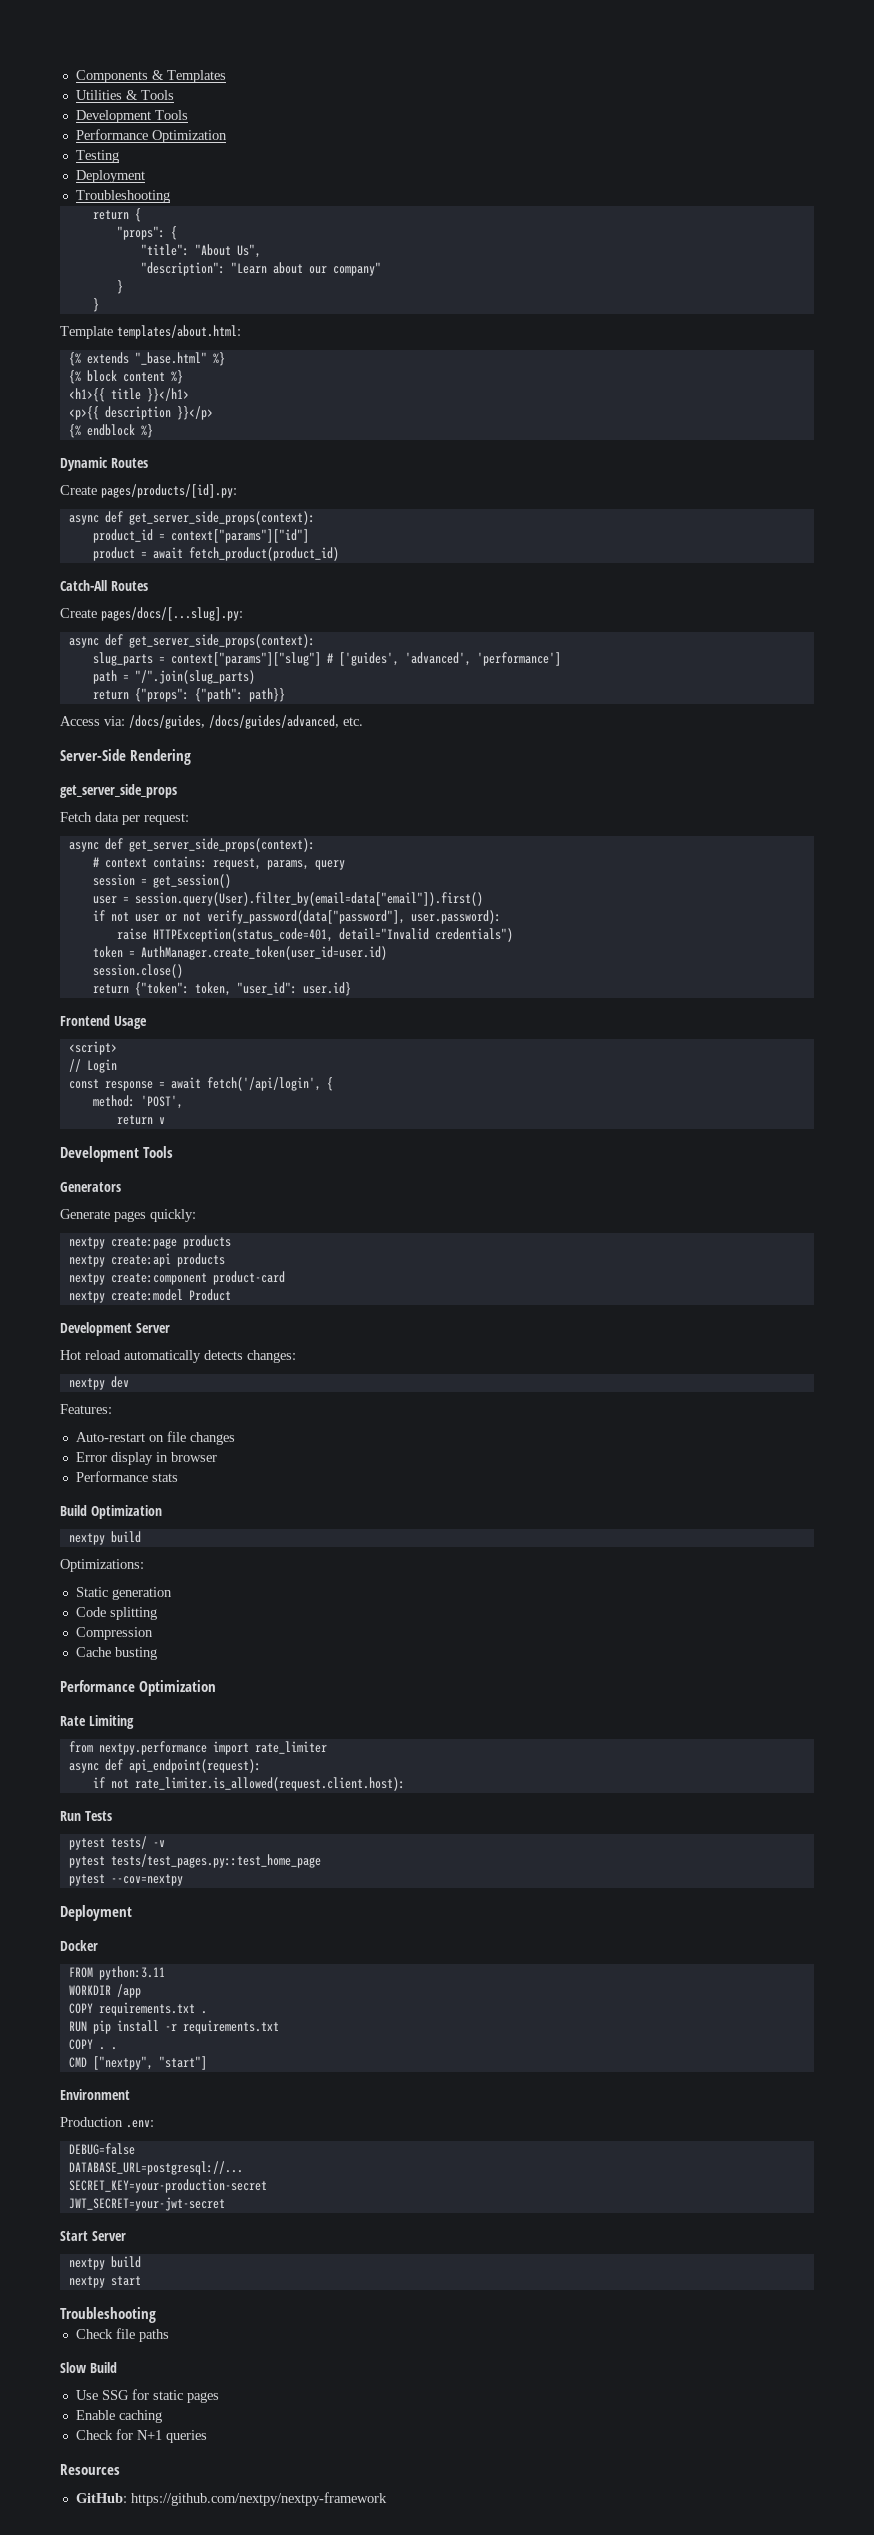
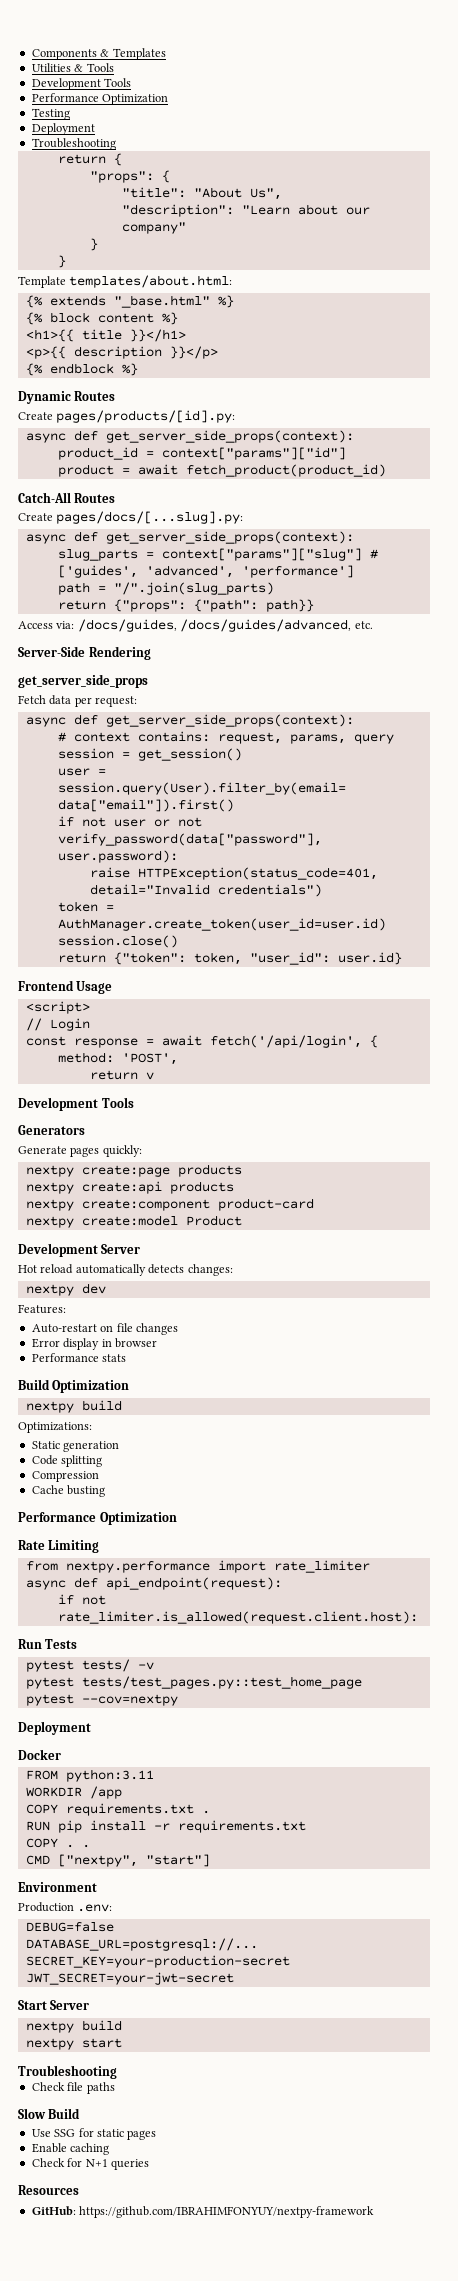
- GitHub: https://github.com/nextpy/nextpy-framework
+ GitHub: https://github.com/IBRAHIMFONYUY/nextpy-framework

